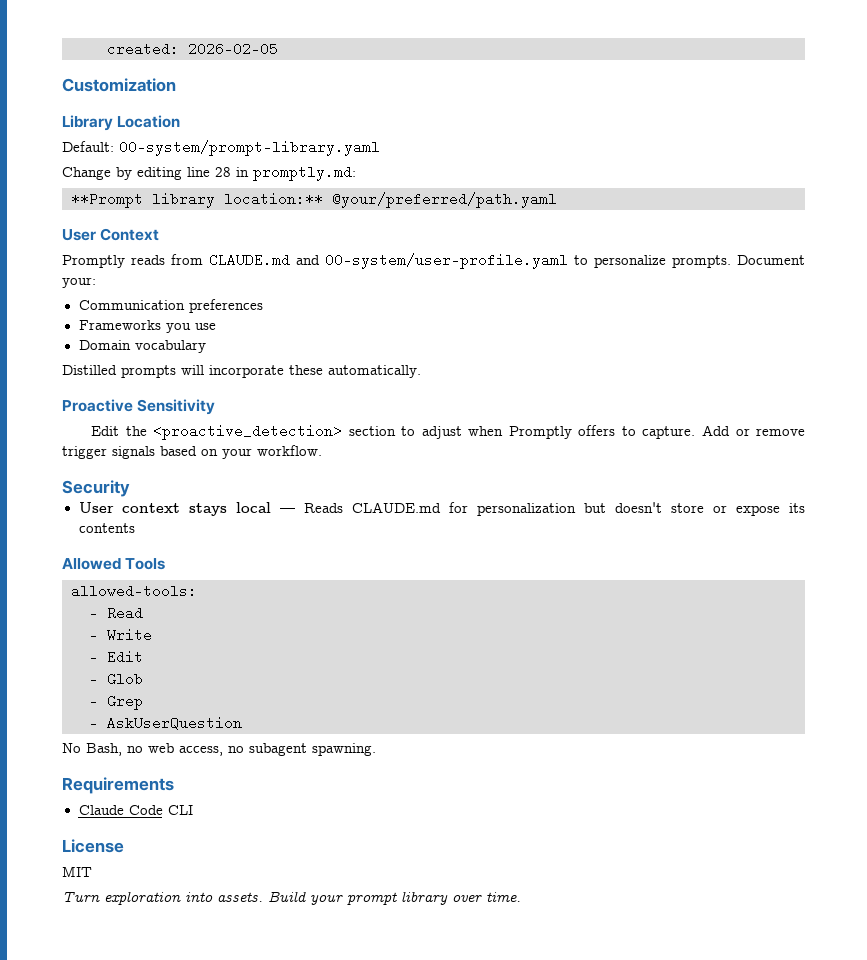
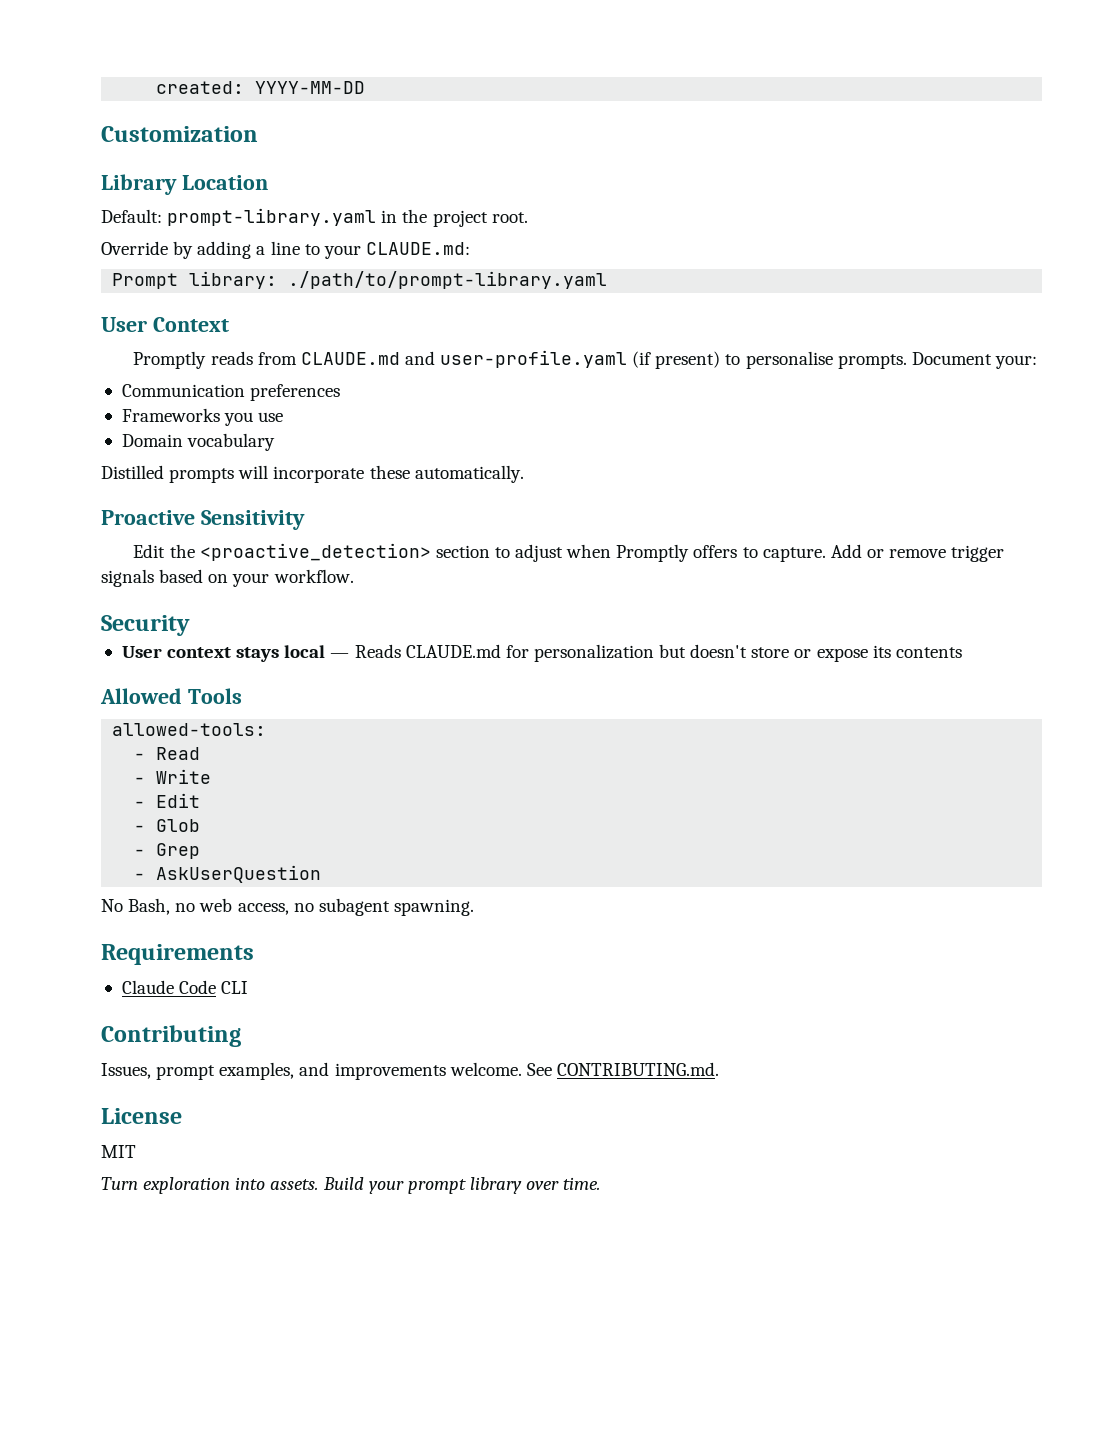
- created: 2026-02-05
+ created: YYYY-MM-DD
- Default: 00-system/prompt-library.yaml
- Change by editing line 28 in promptly.md:
- **Prompt library location:** @your/preferred/path.yaml
+ Default: prompt-library.yaml in the project root.
+ Override by adding a line to your CLAUDE.md:
+ Prompt library: ./path/to/prompt-library.yaml
- Promptly reads from CLAUDE.md and 00-system/user-profile.yaml to personalize prompts.
+ Promptly reads from CLAUDE.md and user-profile.yaml (if present) to personalise prompts.
+ Contributing
+ Issues, prompt examples, and improvements welcome. See CONTRIBUTING.md.

